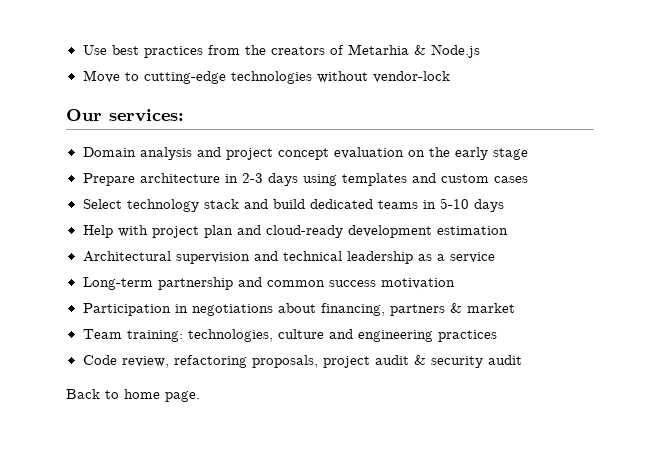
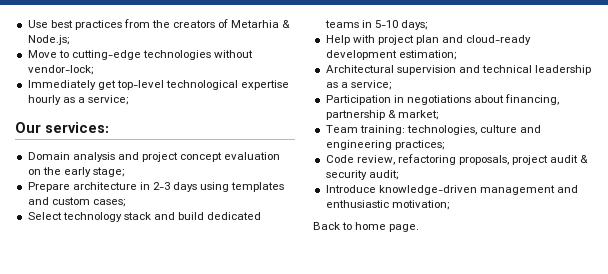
- Use best practices from the creators of Metarhia & Node.js
+ Use best practices from the creators of Metarhia & Node.js;
- Move to cutting-edge technologies without vendor-lock
+ Move to cutting-edge technologies without vendor-lock;
+ Immediately get top-level technological expertise hourly as a service;
- Domain analysis and project concept evaluation on the early stage
+ Domain analysis and project concept evaluation on the early stage;
- Prepare architecture in 2-3 days using templates and custom cases
+ Prepare architecture in 2-3 days using templates and custom cases;
- Select technology stack and build dedicated teams in 5-10 days
+ Select technology stack and build dedicated teams in 5-10 days;
- Help with project plan and cloud-ready development estimation
+ Help with project plan and cloud-ready development estimation;
- Architectural supervision and technical leadership as a service
- Long-term partnership and common success motivation
+ Architectural supervision and technical leadership as a service;
- Participation in negotiations about financing, partners & market
+ Participation in negotiations about financing, partnership & market;
- Team training: technologies, culture and engineering practices
+ Team training: technologies, culture and engineering practices;
- Code review, refactoring proposals, project audit & security audit
+ Code review, refactoring proposals, project audit & security audit;
+ Introduce knowledge-driven management and enthusiastic motivation;

